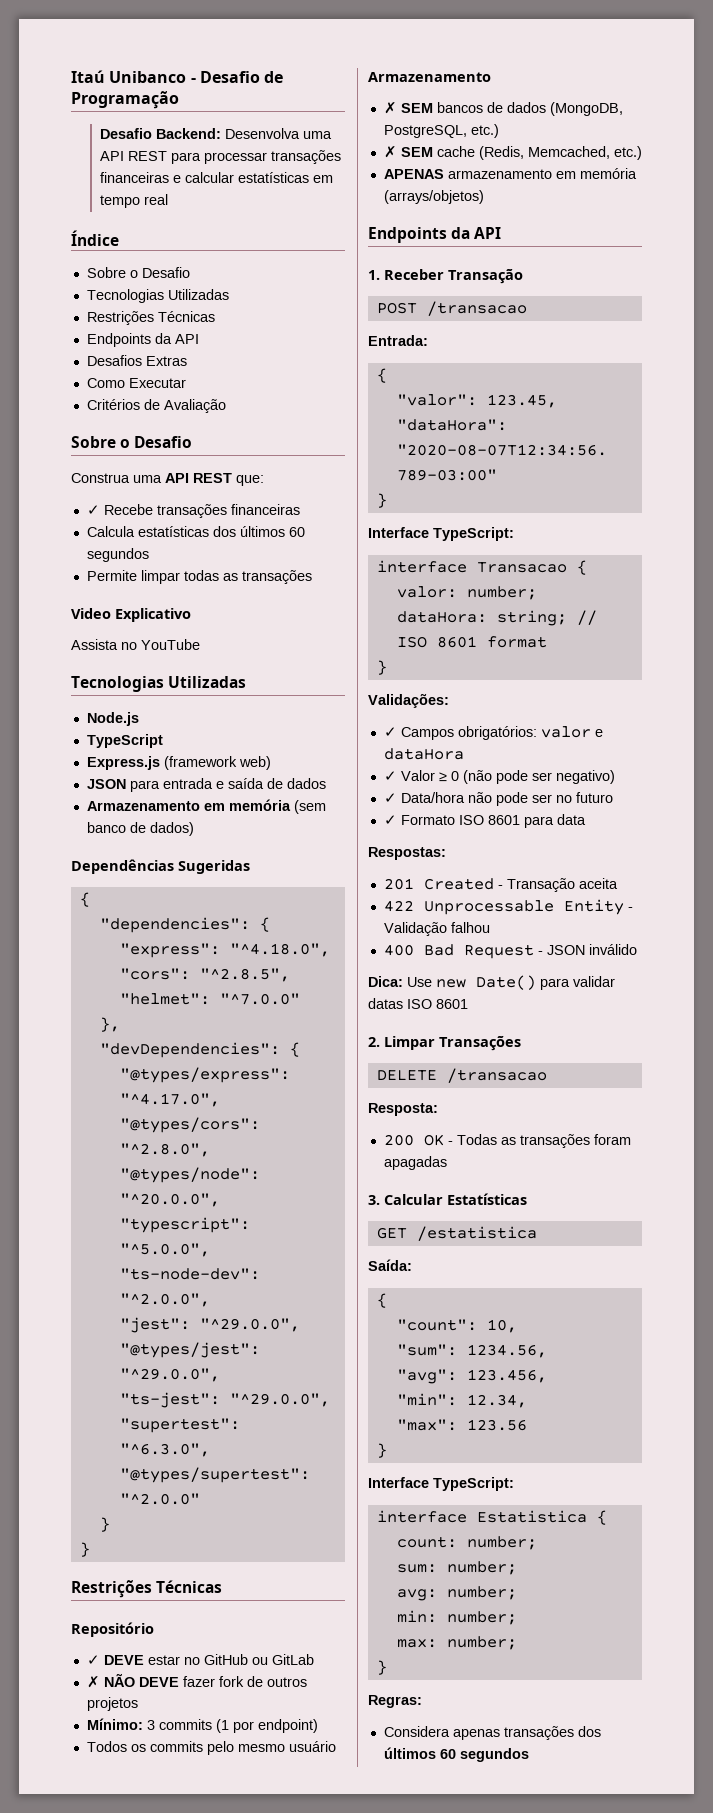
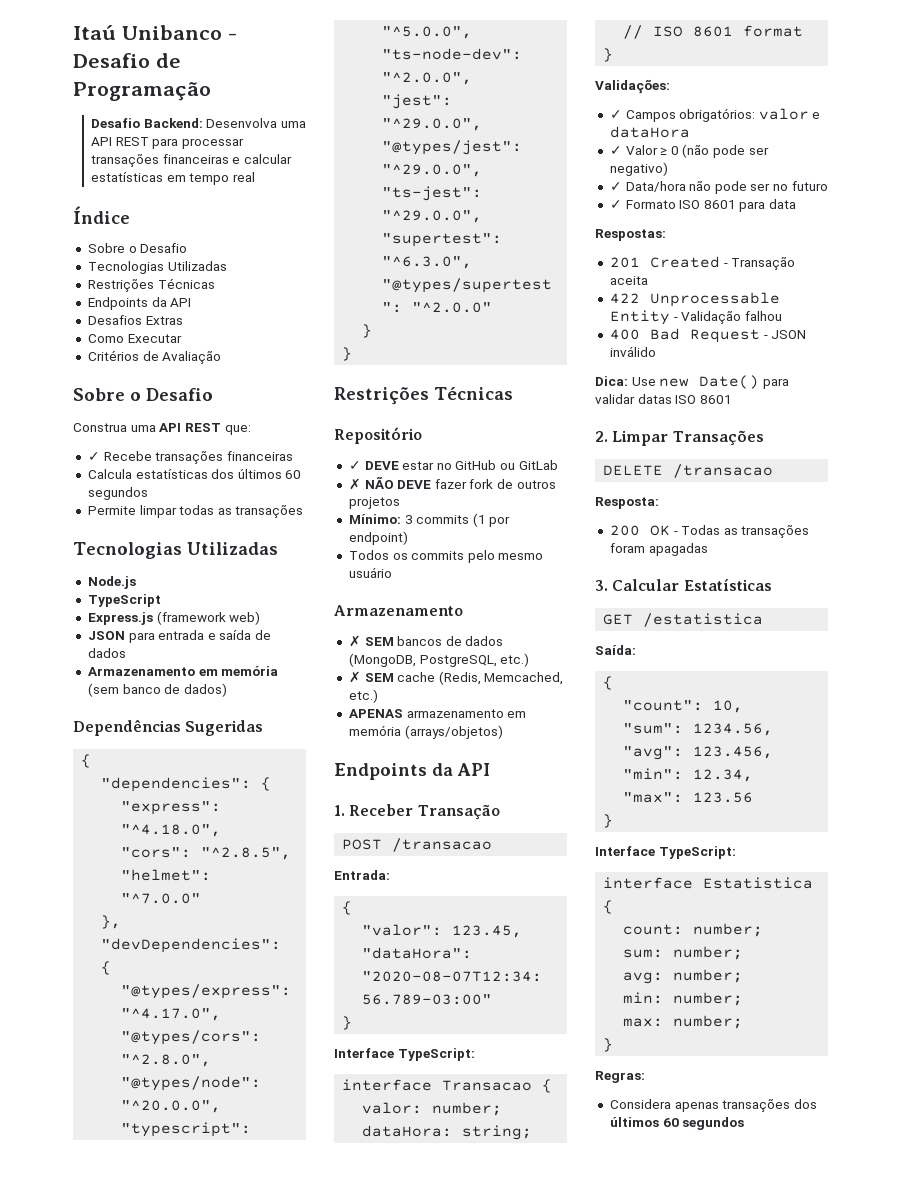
- Video Explicativo
- Assista no YouTube

